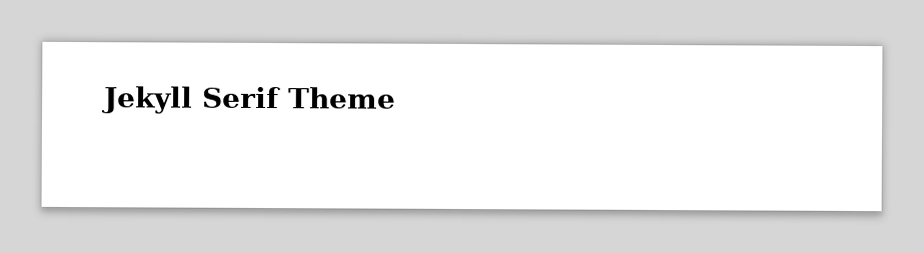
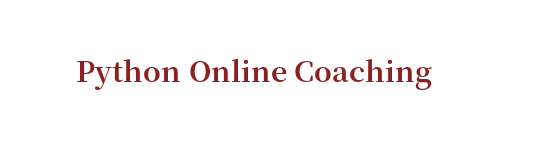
- Jekyll Serif Theme
+ Python Online Coaching

